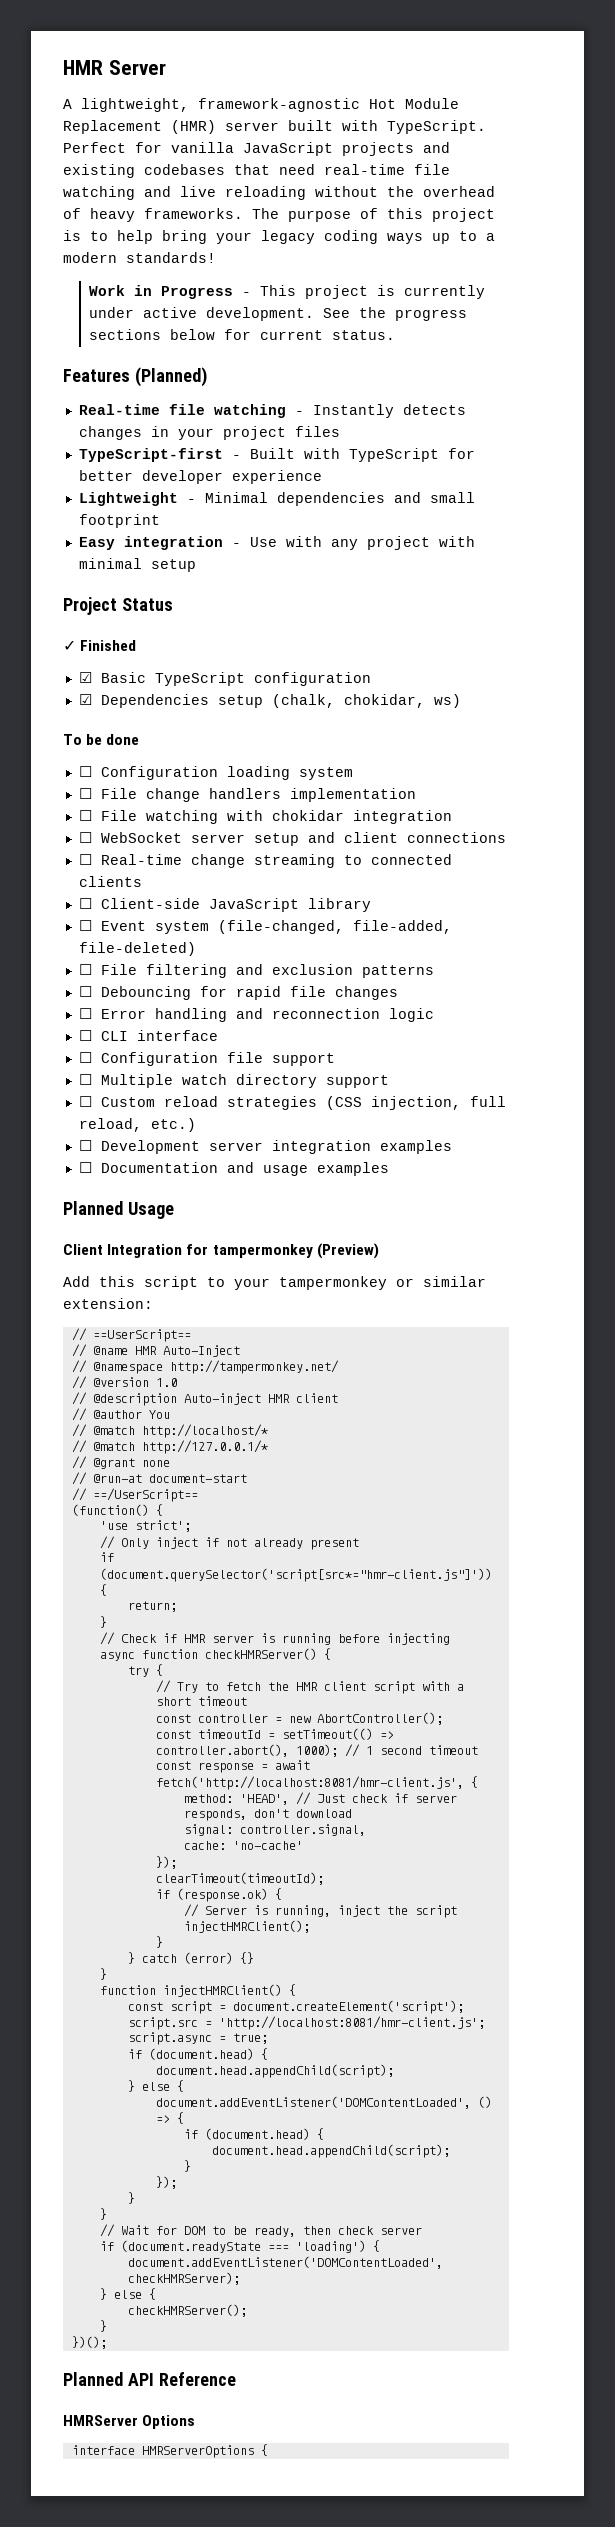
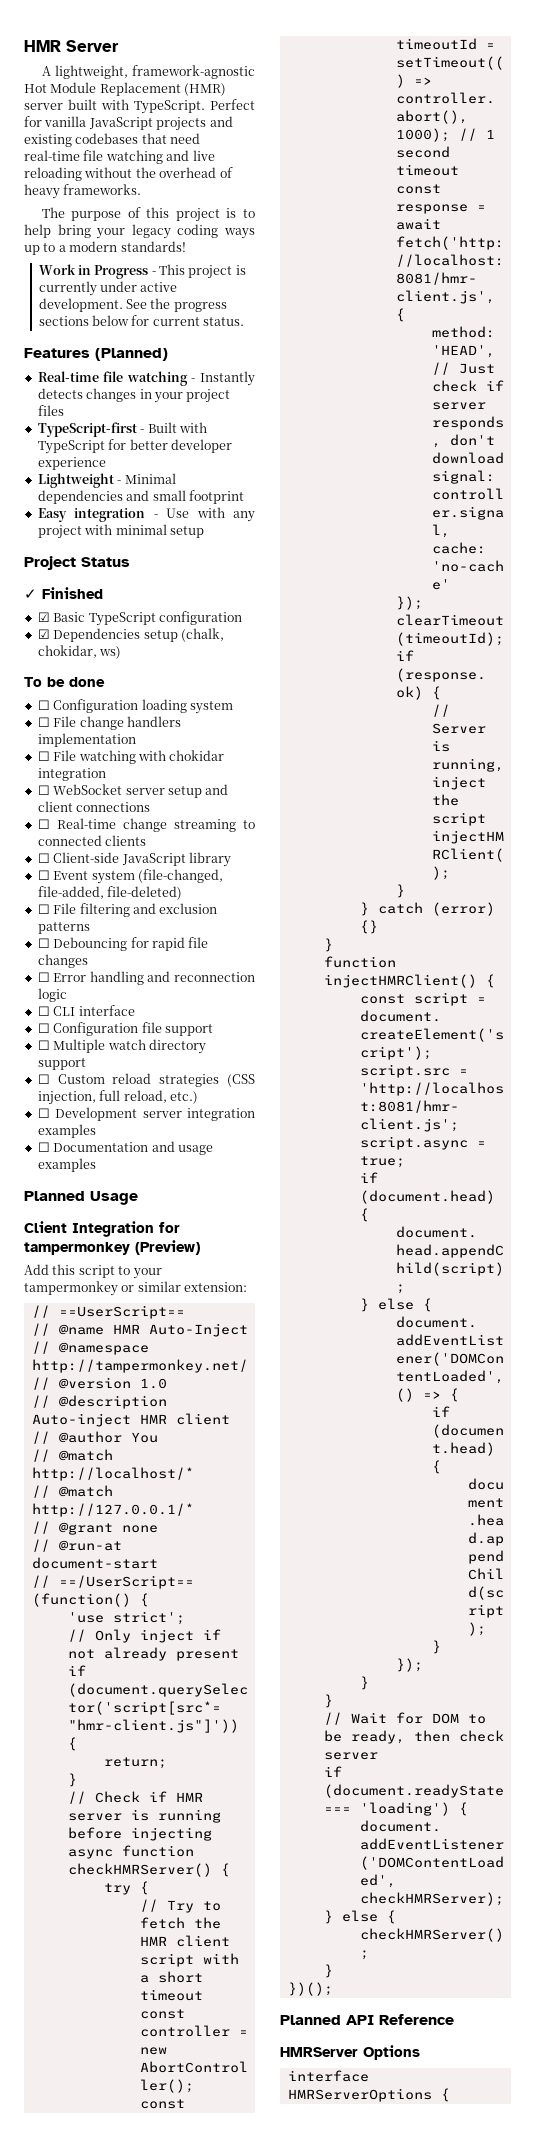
- Perfect for vanilla JavaScript projects and existing codebases that need real-time file watching and live reloading without the overhead of heavy frameworks. The purpose of this project is to help bring your legacy coding ways up to a modern standards!
+ Perfect for vanilla JavaScript projects and existing codebases that need real-time file watching and live reloading without the overhead of heavy frameworks.
+ The purpose of this project is to help bring your legacy coding ways up to a modern standards!

